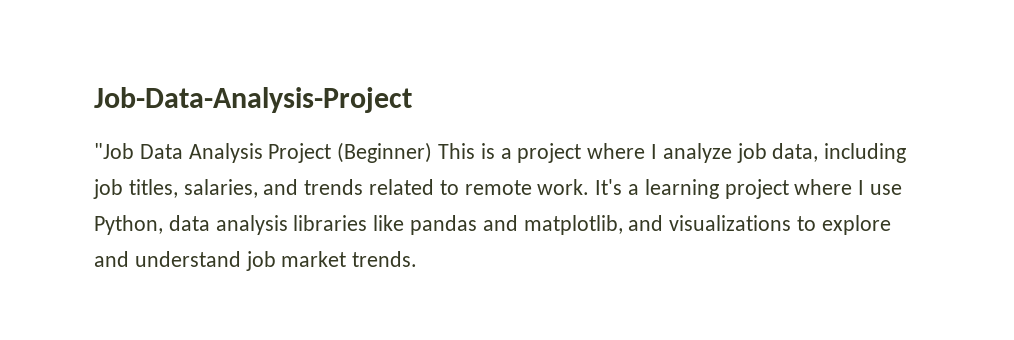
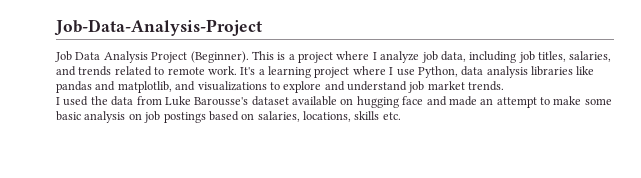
- "Job Data Analysis Project (Beginner) This is a project where I analyze job data, including job titles, salaries, and trends related to remote work.
+ Job Data Analysis Project (Beginner). This is a project where I analyze job data, including job titles, salaries, and trends related to remote work.
+ I used the data from Luke Barousse's dataset available on hugging face and made an attempt to make some basic analysis on job postings based on salaries, locations, skills etc.

